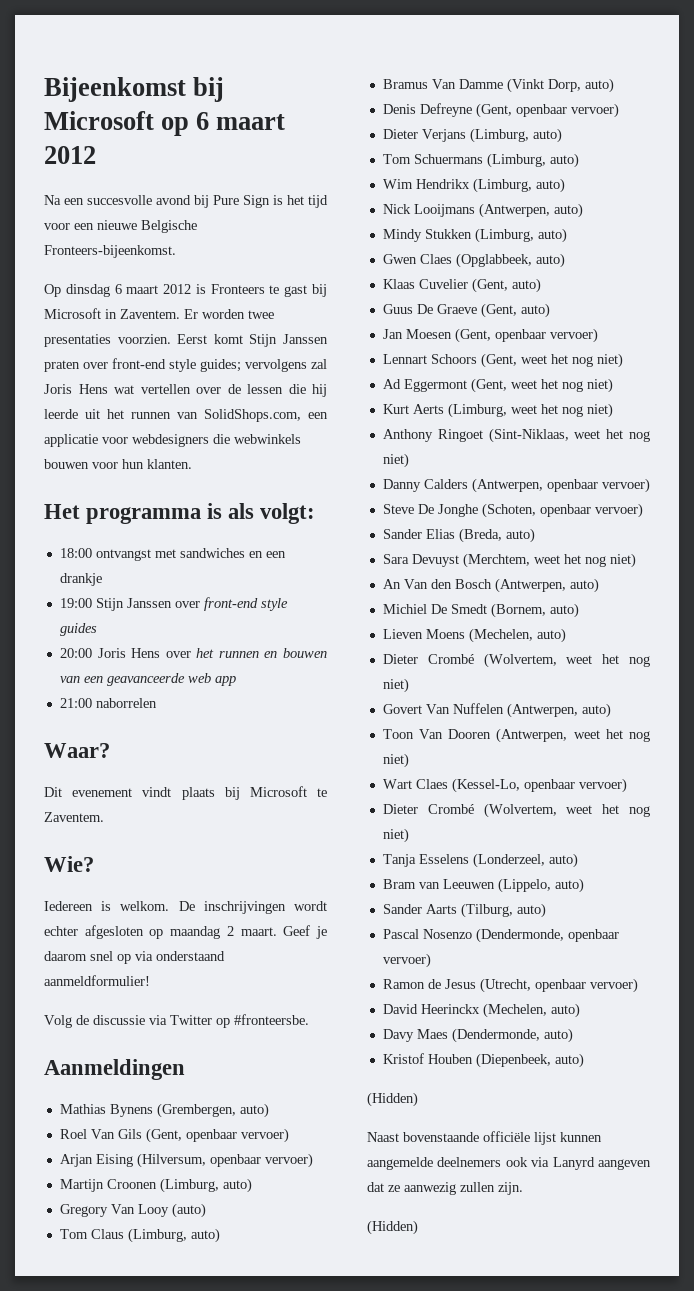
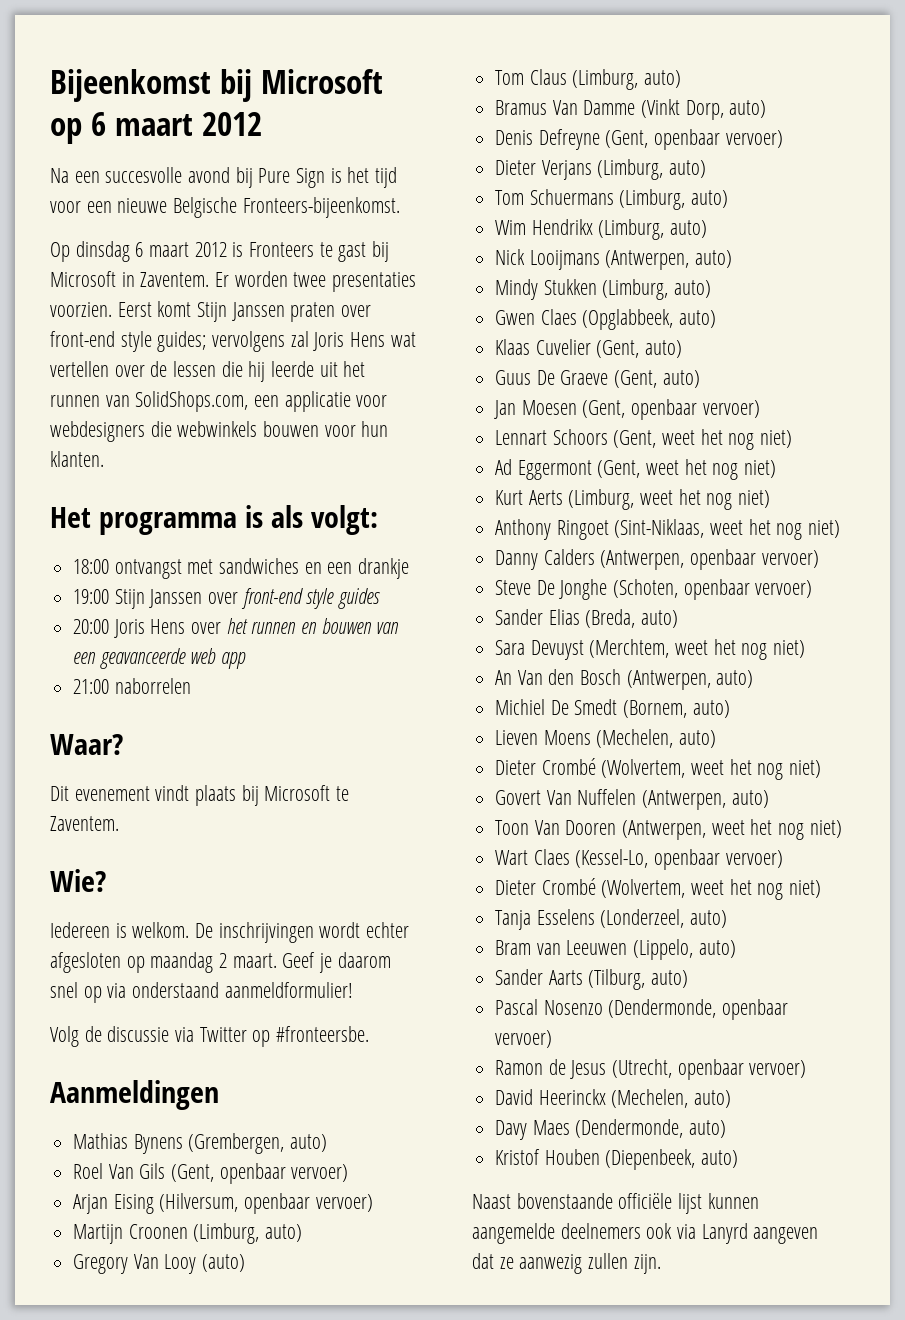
  Kristof Houben (Diepenbeek, auto)
- (Hidden)
  Naast bovenstaande officiële lijst kunnen aangemelde deelnemers ook via Lanyrd aangeven dat ze aanwezig zullen zijn.
- (Hidden)

